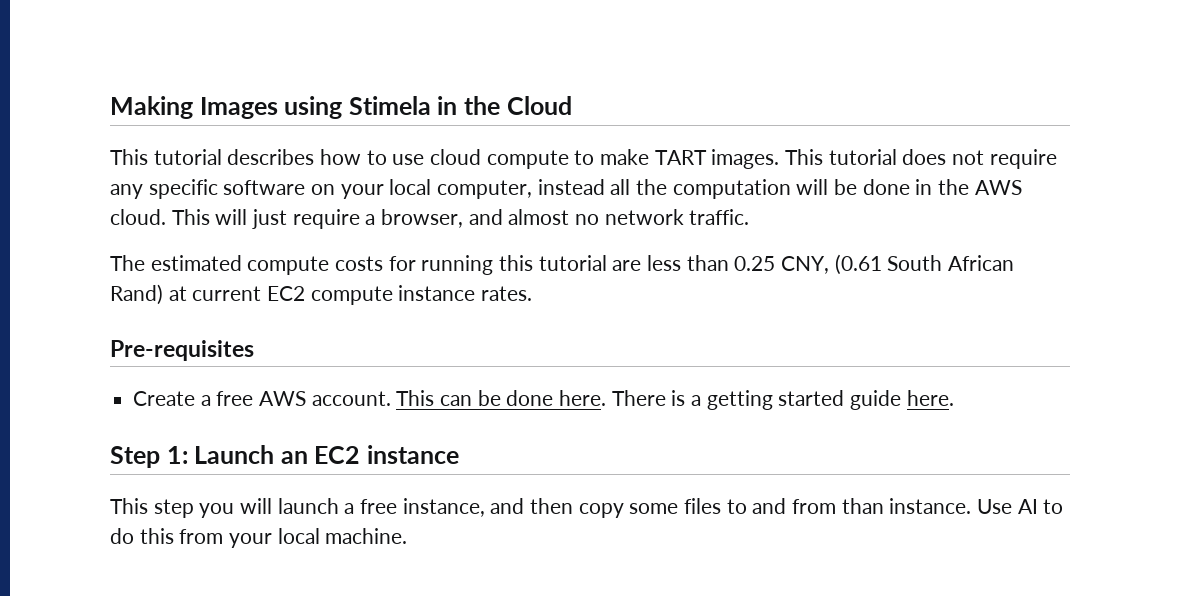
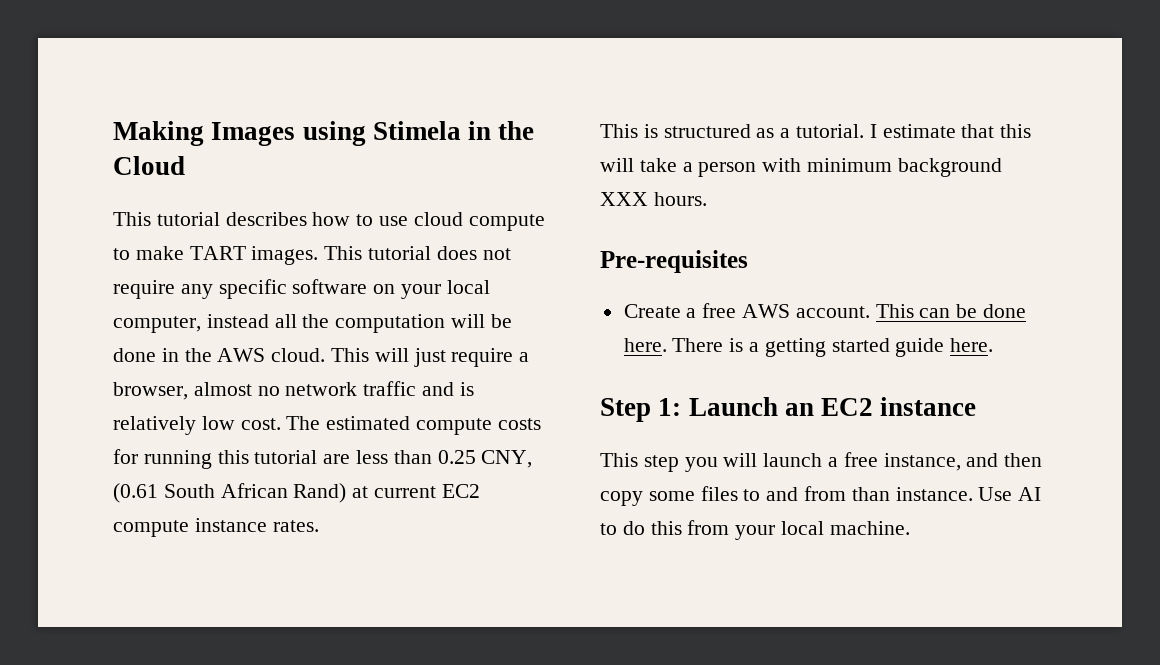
- This will just require a browser, and almost no network traffic.
- The estimated compute costs for running this tutorial are less than 0.25 CNY, (0.61 South African Rand) at current EC2 compute instance rates.
+ This will just require a browser, almost no network traffic and is relatively low cost. The estimated compute costs for running this tutorial are less than 0.25 CNY, (0.61 South African Rand) at current EC2 compute instance rates.
+ This is structured as a tutorial. I estimate that this will take a person with minimum background XXX hours.

